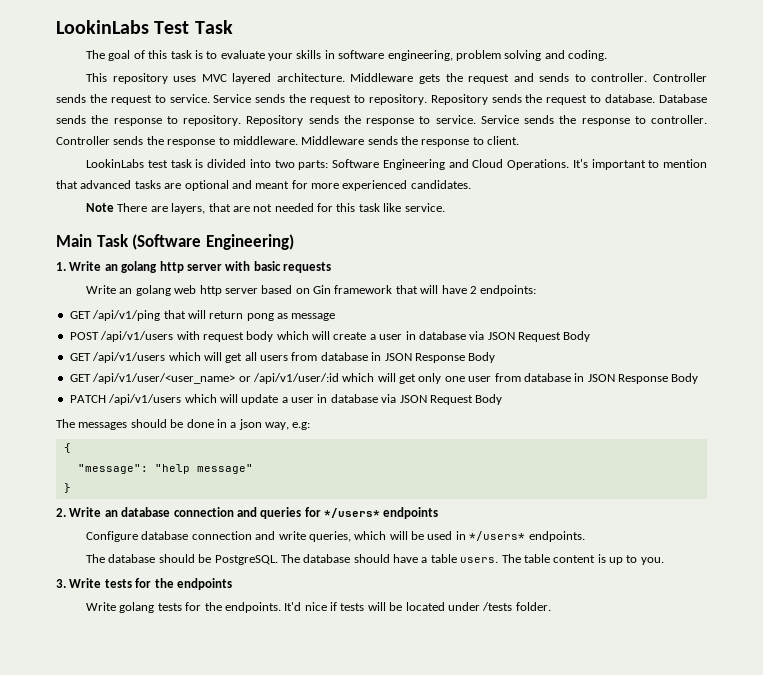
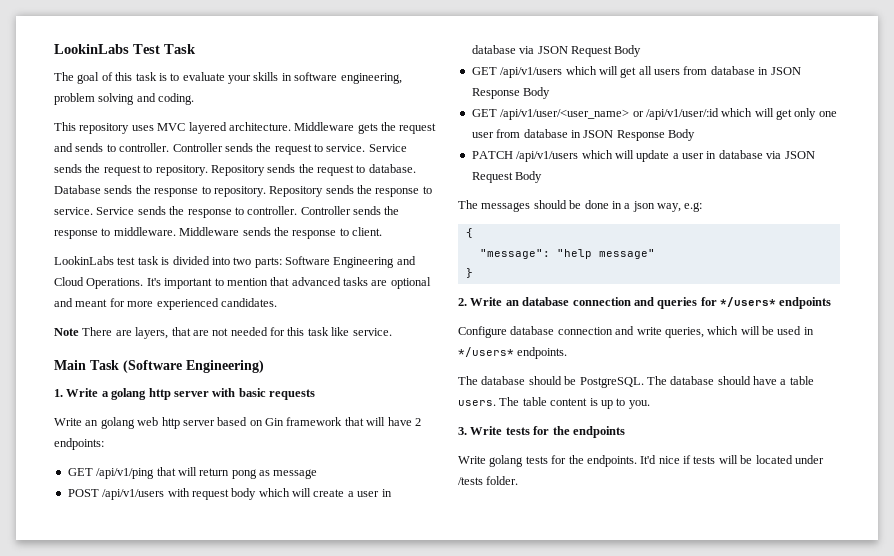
- 1. Write an golang http server with basic requests
+ 1. Write a golang http server with basic requests

